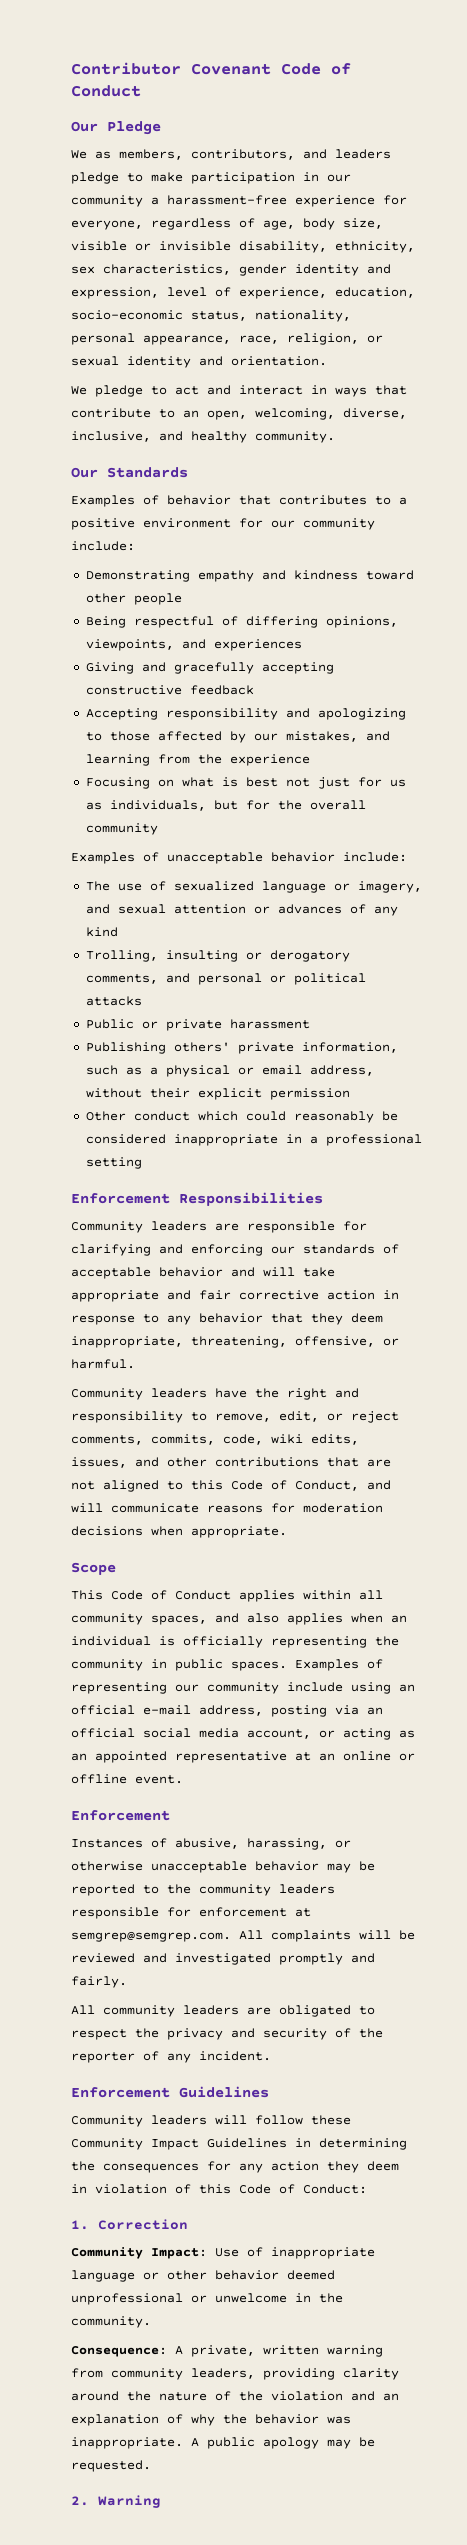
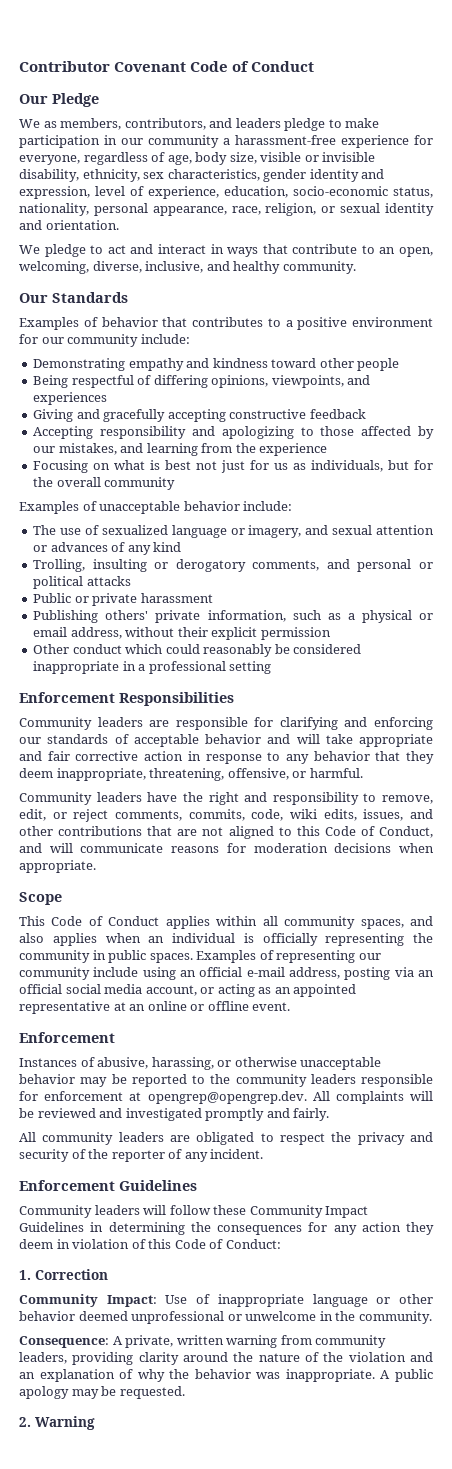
- Instances of abusive, harassing, or otherwise unacceptable behavior may be reported to the community leaders responsible for enforcement at semgrep@semgrep.com. All complaints will be reviewed and investigated promptly and fairly.
+ Instances of abusive, harassing, or otherwise unacceptable behavior may be reported to the community leaders responsible for enforcement at opengrep@opengrep.dev. All complaints will be reviewed and investigated promptly and fairly.

